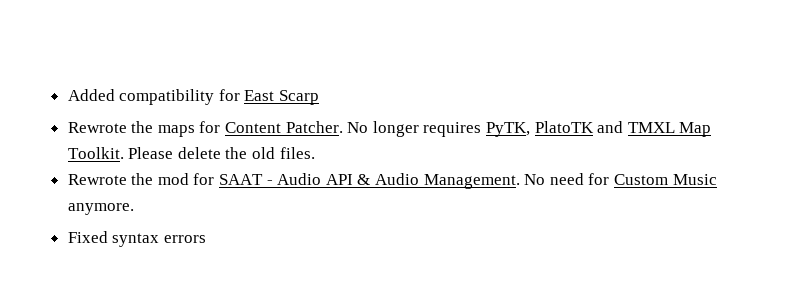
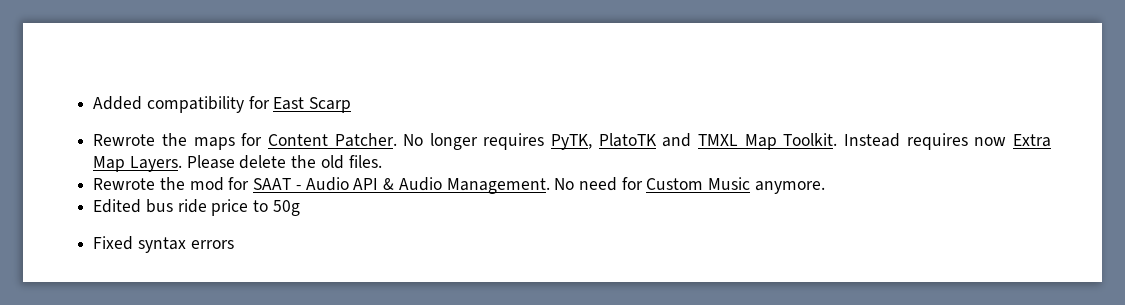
+ Instead requires now Extra Map Layers.
+ Edited bus ride price to 50g

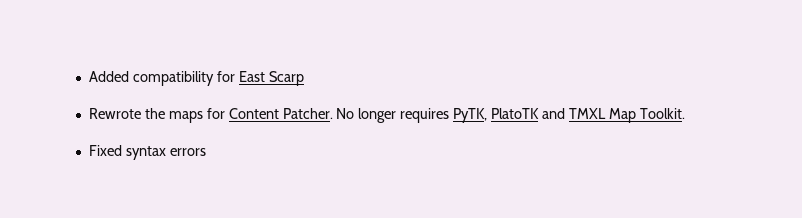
- Instead requires now Extra Map Layers. Please delete the old files.
- Rewrote the mod for SAAT - Audio API & Audio Management. No need for Custom Music anymore.
- Edited bus ride price to 50g

